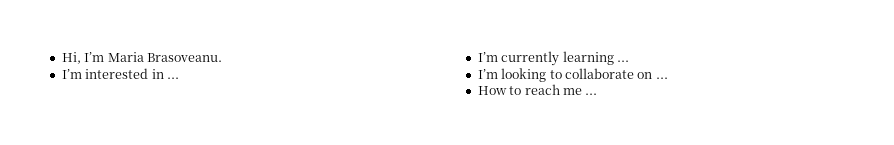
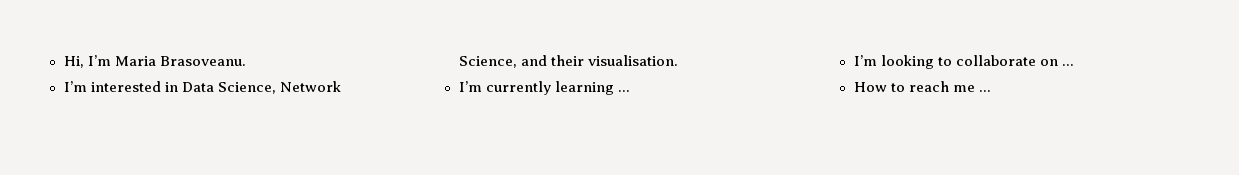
- I’m interested in ...
+ I’m interested in Data Science, Network Science, and their visualisation.

